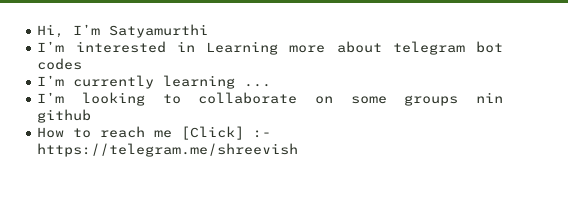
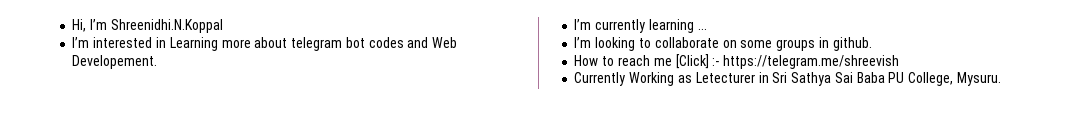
- Hi, I’m Satyamurthi
+ Hi, I’m Shreenidhi.N.Koppal
- I’m interested in Learning more about telegram bot codes
+ I’m interested in Learning more about telegram bot codes and Web Developement.
- I’m looking to collaborate on some groups nin github
+ I’m looking to collaborate on some groups in github.
+ Currently Working as Letecturer in Sri Sathya Sai Baba PU College, Mysuru.

